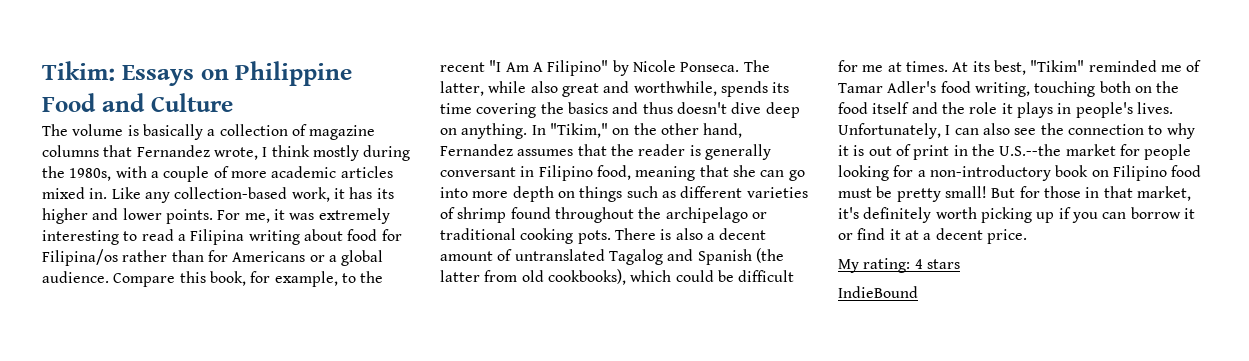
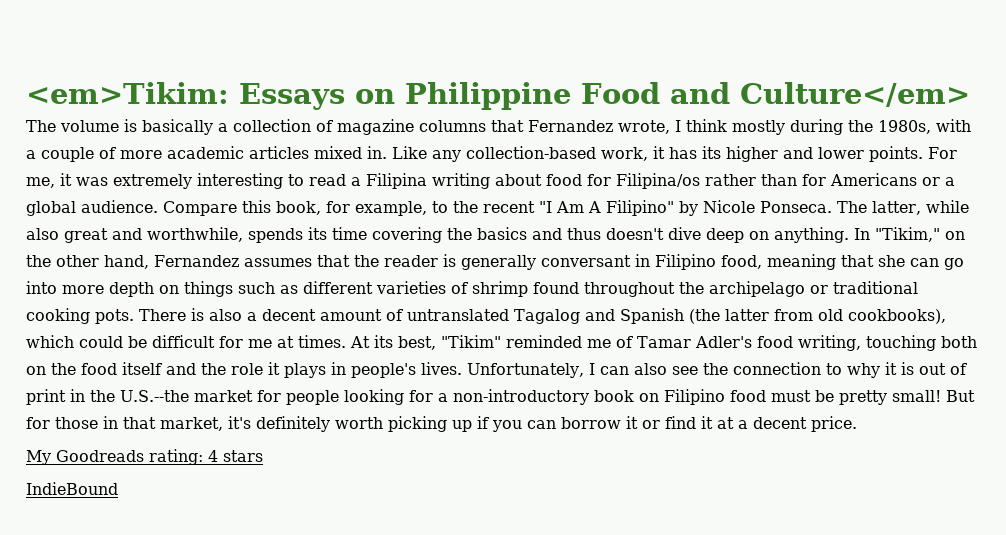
- Tikim: Essays on Philippine Food and Culture
+ <em>Tikim: Essays on Philippine Food and Culture</em>
- My rating: 4 stars
+ My Goodreads rating: 4 stars

